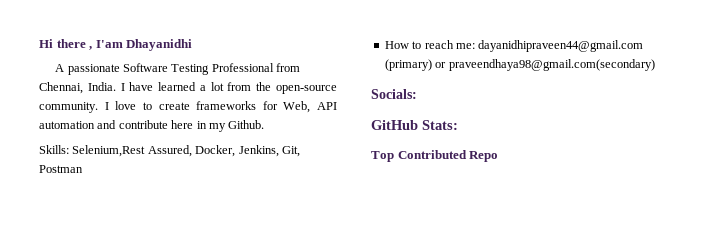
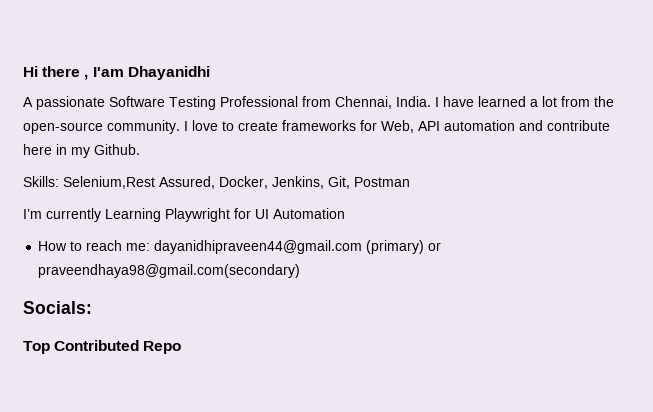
+ I’m currently Learning Playwright for UI Automation
- GitHub Stats:

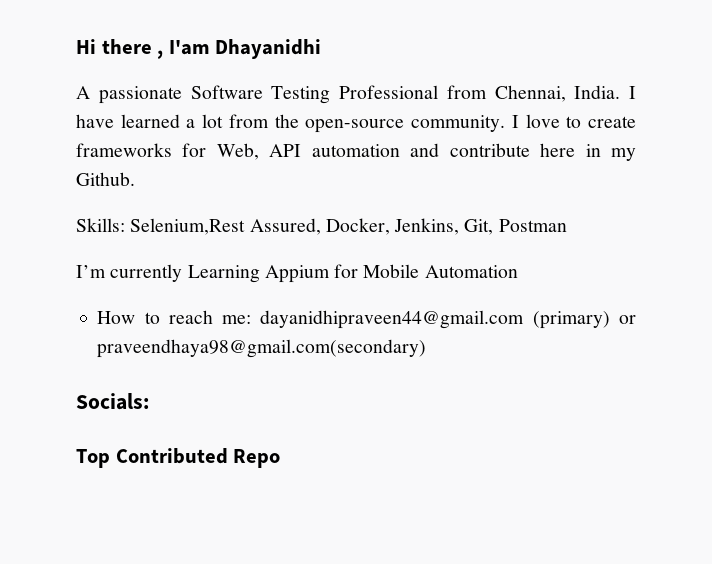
- I’m currently Learning Playwright for UI Automation
+ I’m currently Learning Appium for Mobile Automation

